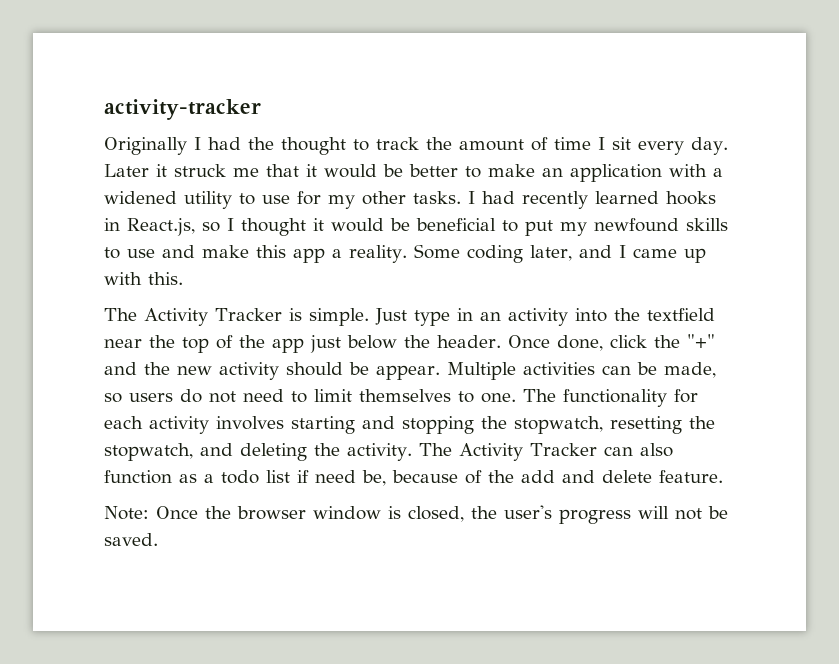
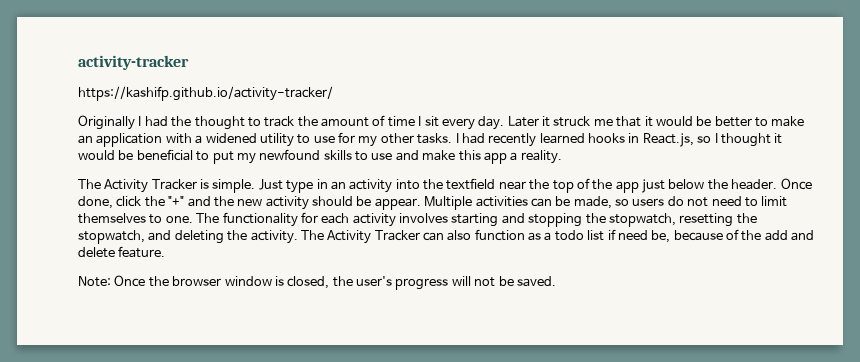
+ https://kashifp.github.io/activity-tracker/
- Some coding later, and I came up with this.

